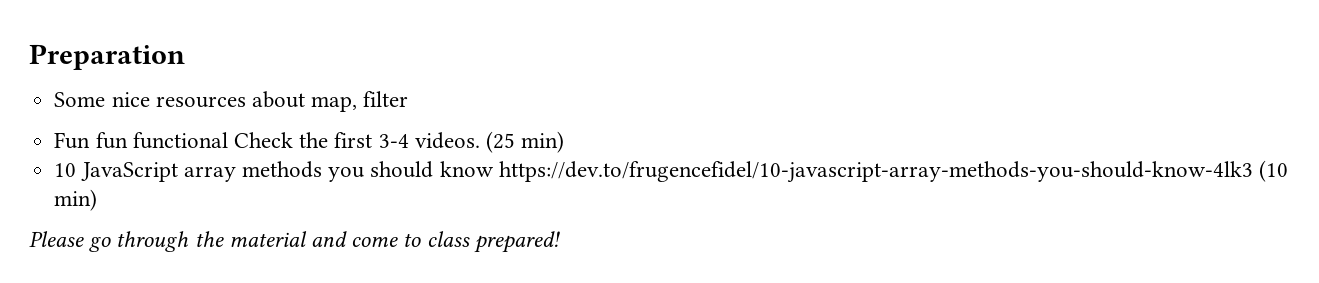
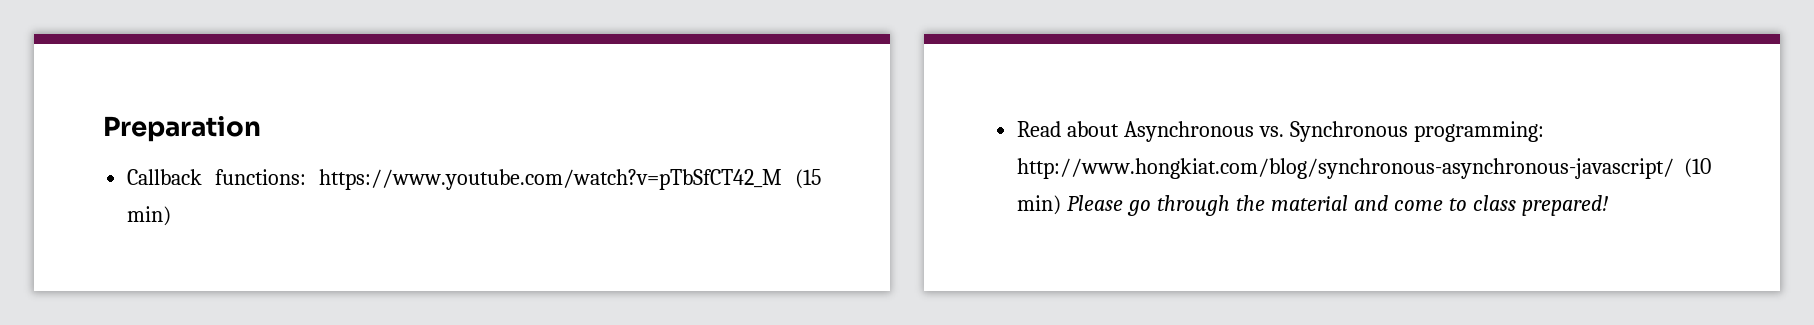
- Some nice resources about map, filter
- Fun fun functional Check the first 3-4 videos. (25 min)
- 10 JavaScript array methods you should know https://dev.to/frugencefidel/10-javascript-array-methods-you-should-know-4lk3 (10 min)
- Please go through the material and come to class prepared!
+ Callback functions: https://www.youtube.com/watch?v=pTbSfCT42_M (15 min)
+ Read about Asynchronous vs. Synchronous programming: http://www.hongkiat.com/blog/synchronous-asynchronous-javascript/ (10 min) Please go through the material and come to class prepared!

